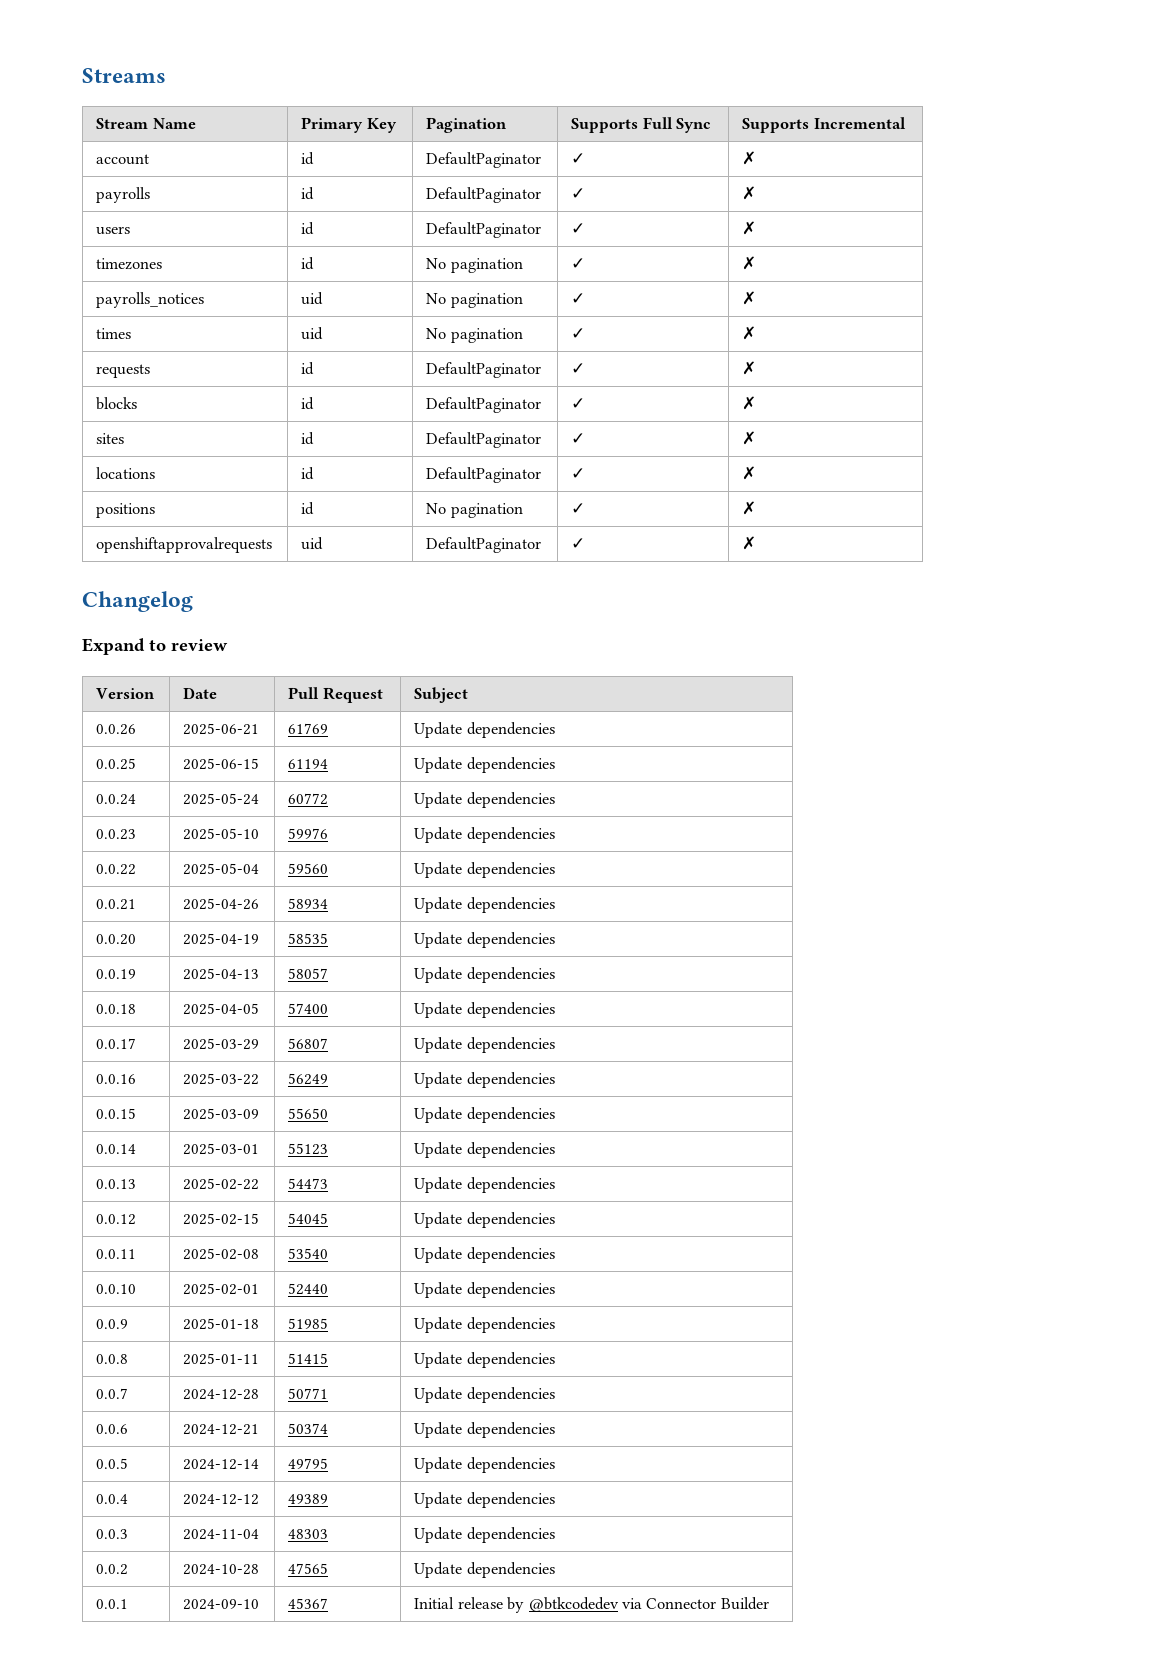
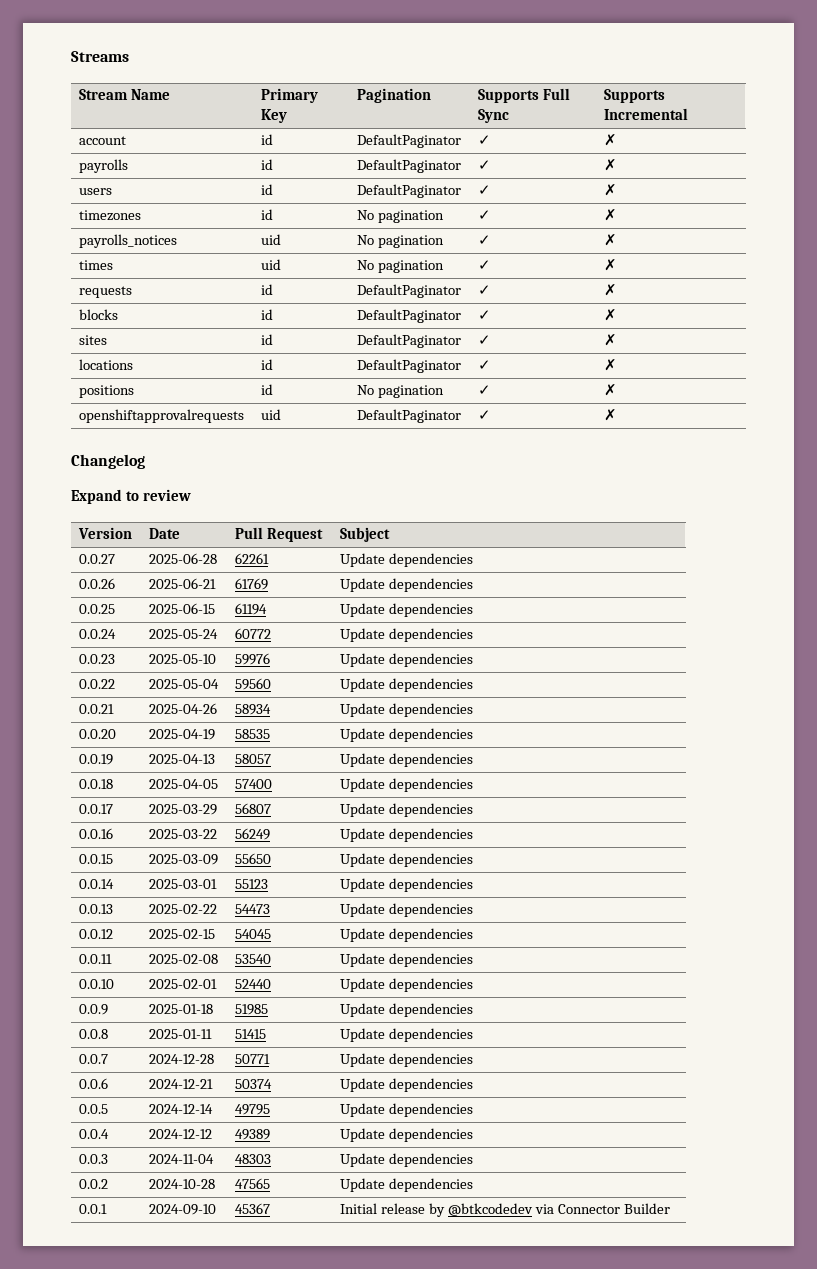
+ 0.0.27 | 2025-06-28 | 62261 | Update dependencies

